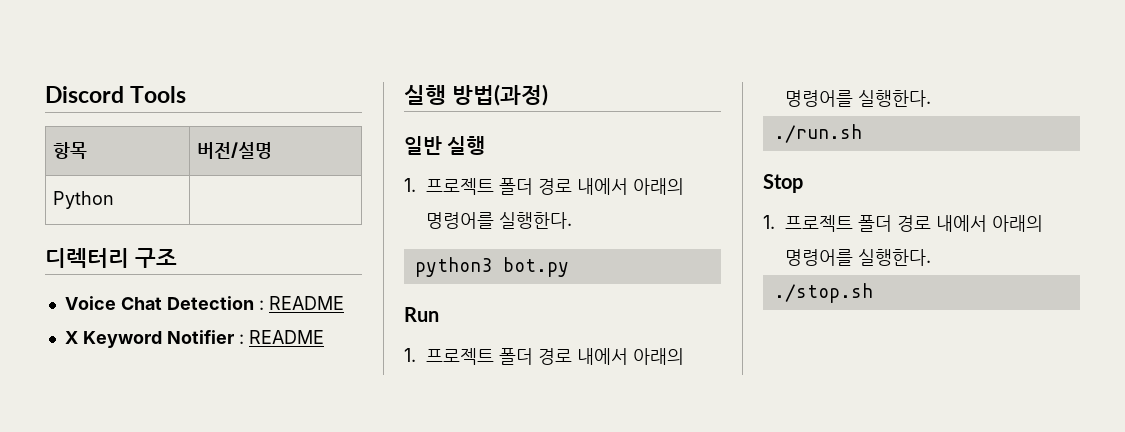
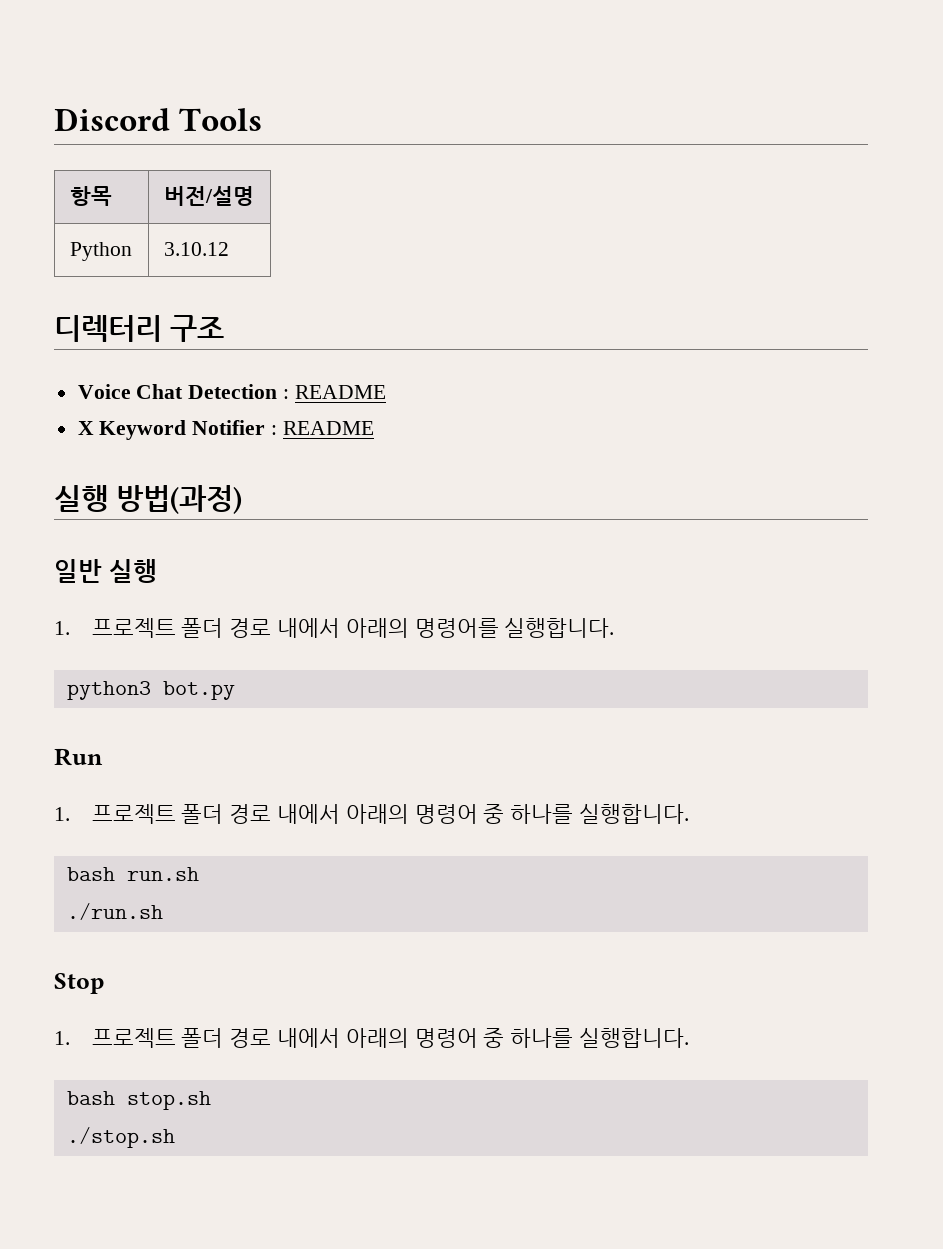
- Python |
+ Python | 3.10.12
  일반 실행
- 1. 프로젝트 폴더 경로 내에서 아래의 명령어를 실행한다.
+ 1. 프로젝트 폴더 경로 내에서 아래의 명령어를 실행합니다.
  Run
- 1. 프로젝트 폴더 경로 내에서 아래의 명령어를 실행한다.
+ 1. 프로젝트 폴더 경로 내에서 아래의 명령어 중 하나를 실행합니다.
+ bash run.sh
  Stop
- 1. 프로젝트 폴더 경로 내에서 아래의 명령어를 실행한다.
+ 1. 프로젝트 폴더 경로 내에서 아래의 명령어 중 하나를 실행합니다.
+ bash stop.sh

